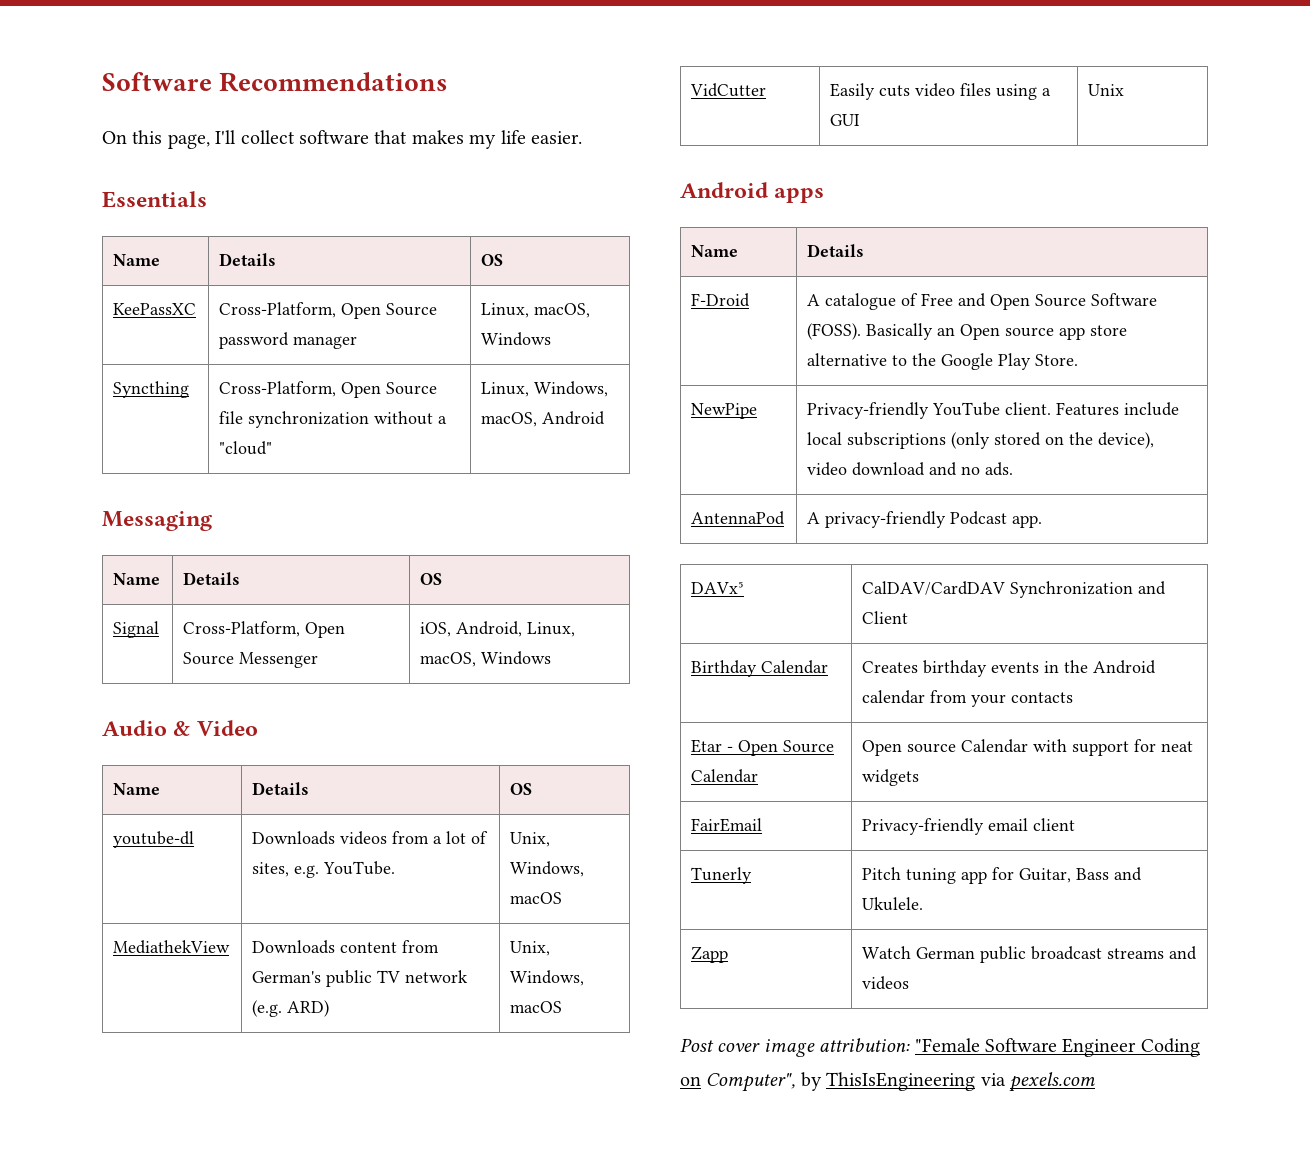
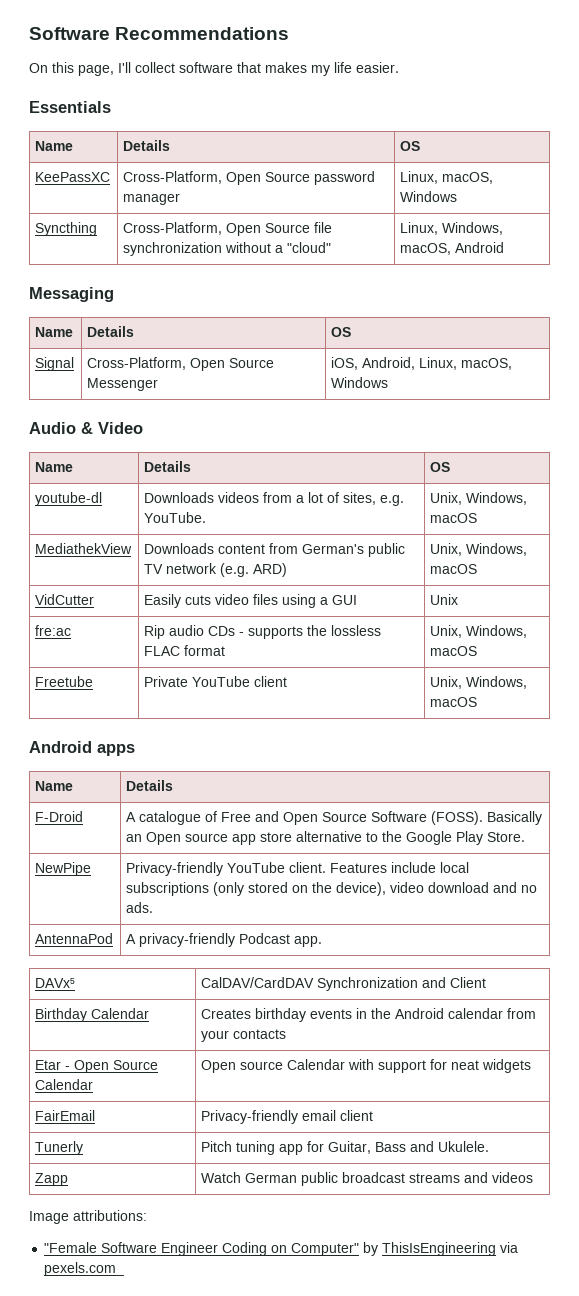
+ fre:ac | Rip audio CDs - supports the lossless FLAC format | Unix, Windows, macOS
+ Freetube | Private YouTube client | Unix, Windows, macOS
- Post cover image attribution: "Female Software Engineer Coding on Computer", by ThisIsEngineering via pexels.com
+ Image attributions:
+ "Female Software Engineer Coding on Computer" by ThisIsEngineering via pexels.com_

